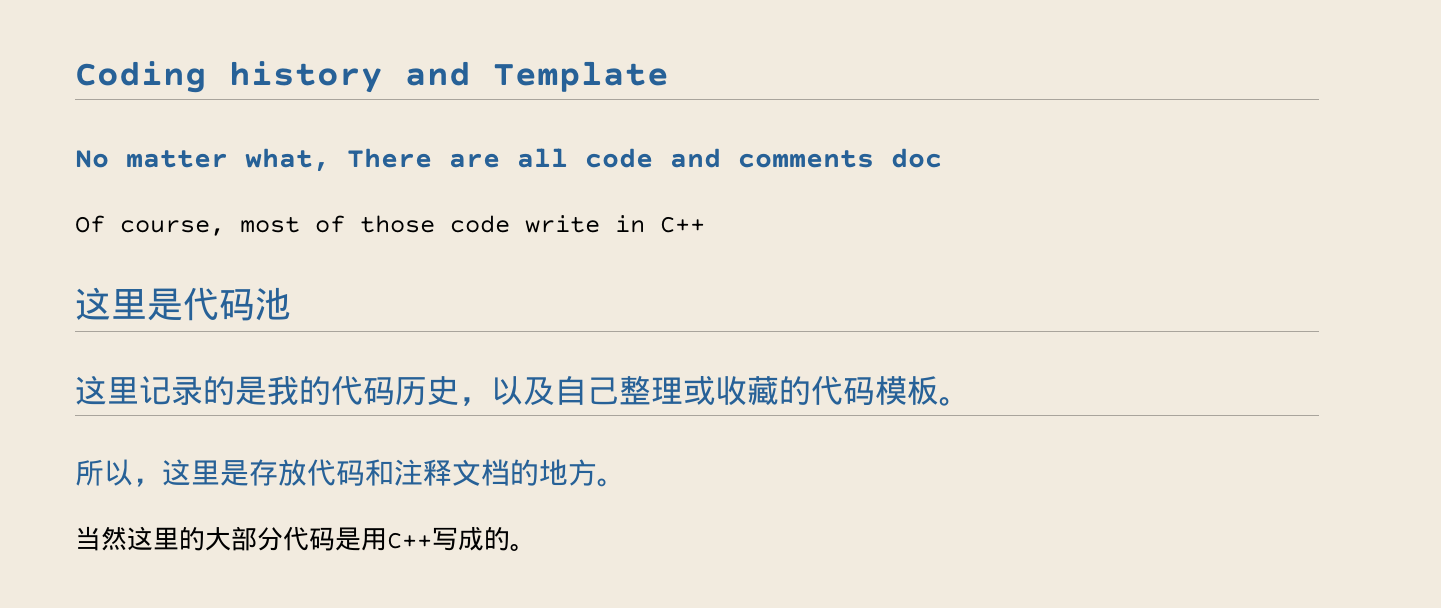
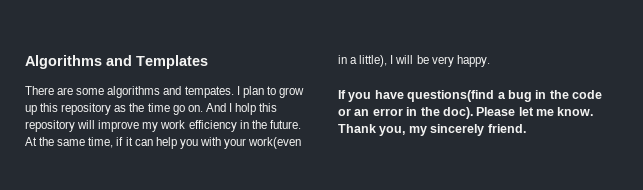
- Coding history and Template
- No matter what, There are all code and comments doc
- Of course, most of those code write in C++
- 这里是代码池
- 这里记录的是我的代码历史，以及自己整理或收藏的代码模板。
- 所以，这里是存放代码和注释文档的地方。
- 当然这里的大部分代码是用C++写成的。
+ Algorithms and Templates
+ There are some algorithms and tempates. I plan to grow up this repository as the time go on. And I holp this repository will improve my work efficiency in the future. At the same time, if it can help you with your work(even in a little), I will be very happy.
+ If you have questions(find a bug in the code or an error in the doc). Please let me know. Thank you, my sincerely friend.

